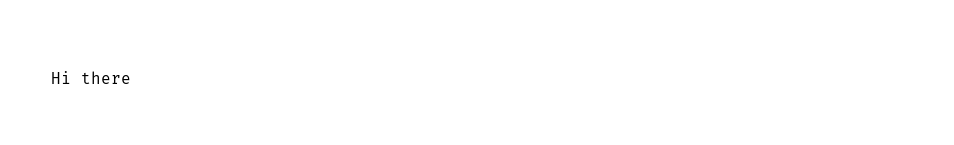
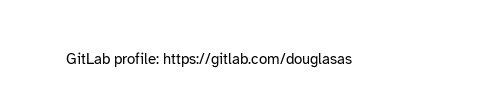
- Hi there
+ GitLab profile: https://gitlab.com/douglasas

